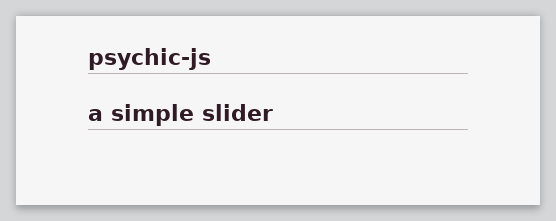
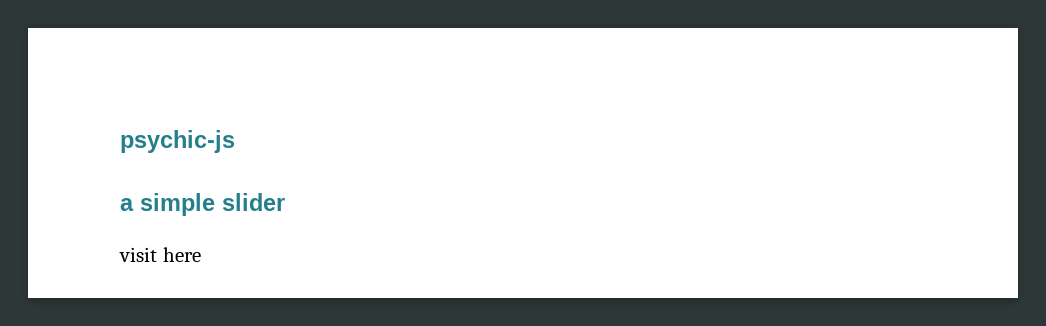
+ visit here

